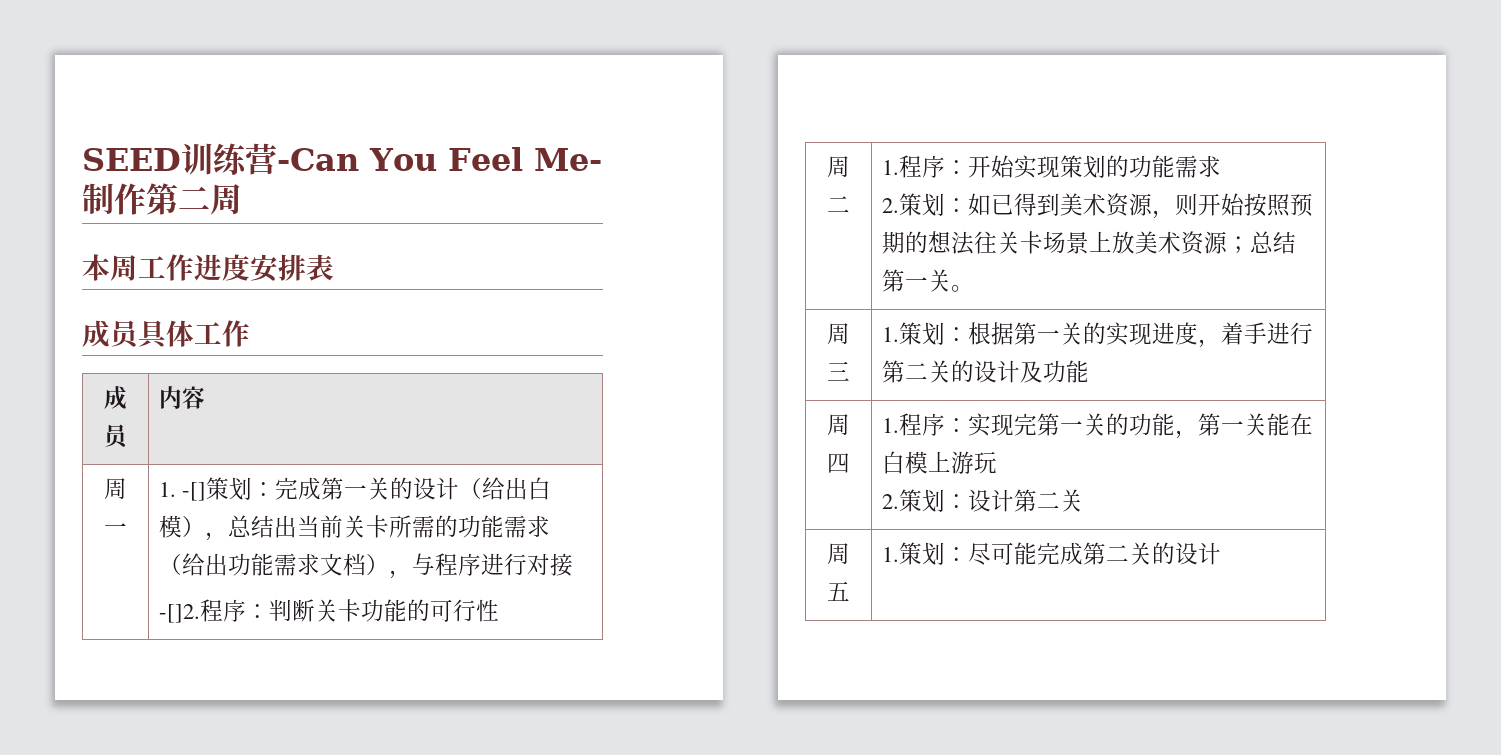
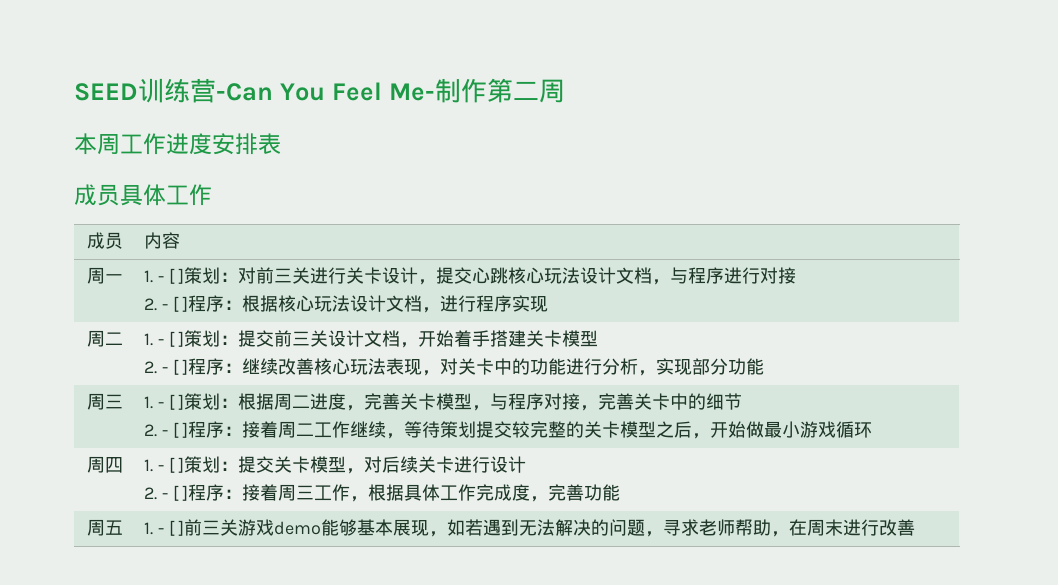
- 周一 | 1. -[]策划：完成第一关的设计（给出白模），总结出当前关卡所需的功能需求（给出功能需求文档），与程序进行对接
- -[]2.程序：判断关卡功能的可行性
- 周二 | 1.程序：开始实现策划的功能需求
- 2.策划：如已得到美术资源，则开始按照预期的想法往关卡场景上放美术资源；总结第一关。
- 周三 | 1.策划：根据第一关的实现进度，着手进行第二关的设计及功能
- 周四 | 1.程序：实现完第一关的功能，第一关能在白模上游玩
- 2.策划：设计第二关
- 周五 | 1.策划：尽可能完成第二关的设计
+ 周一 | 1. - [ ]策划：对前三关进行关卡设计，提交心跳核心玩法设计文档，与程序进行对接
+ 2. - [ ]程序：根据核心玩法设计文档，进行程序实现
+ 周二 | 1. - [ ]策划：提交前三关设计文档，开始着手搭建关卡模型
+ 2. - [ ]程序：继续改善核心玩法表现，对关卡中的功能进行分析，实现部分功能
+ 周三 | 1. - [ ]策划：根据周二进度，完善关卡模型，与程序对接，完善关卡中的细节
+ 2. - [ ]程序：接着周二工作继续，等待策划提交较完整的关卡模型之后，开始做最小游戏循环
+ 周四 | 1. - [ ]策划：提交关卡模型，对后续关卡进行设计
+ 2. - [ ]程序：接着周三工作，根据具体工作完成度，完善功能
+ 周五 | 1. - [ ]前三关游戏demo能够基本展现，如若遇到无法解决的问题，寻求老师帮助，在周末进行改善

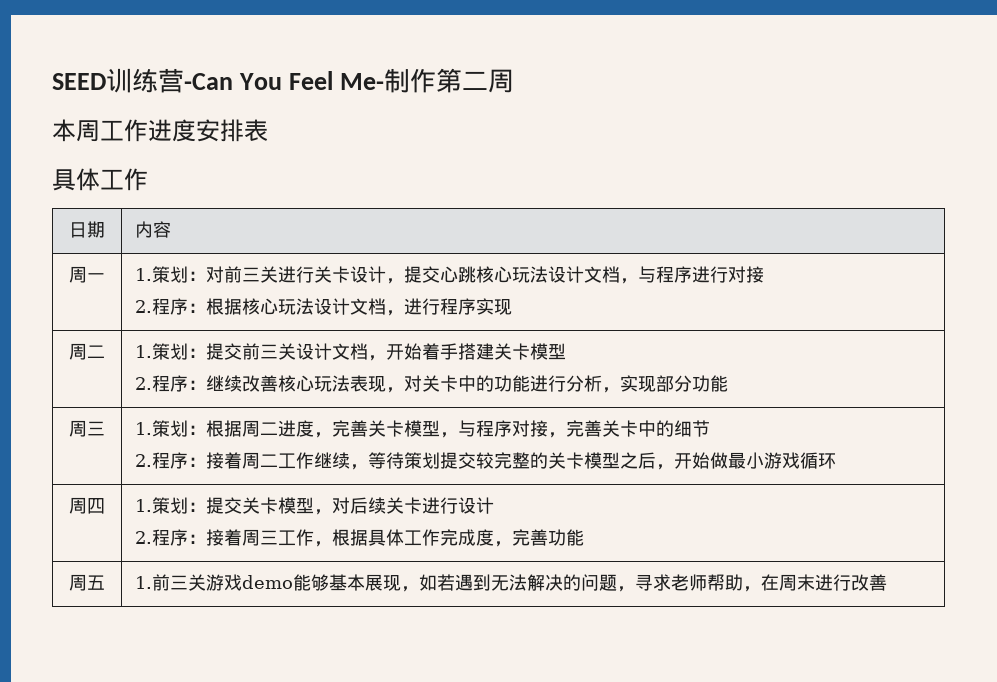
  本周工作进度安排表
- 成员具体工作
+ 具体工作
- 成员 | 内容
+ 日期 | 内容
- 周一 | 1. - [ ]策划：对前三关进行关卡设计，提交心跳核心玩法设计文档，与程序进行对接
- 2. - [ ]程序：根据核心玩法设计文档，进行程序实现
+ 周一 | 1.策划：对前三关进行关卡设计，提交心跳核心玩法设计文档，与程序进行对接
+ 2.程序：根据核心玩法设计文档，进行程序实现
- 周二 | 1. - [ ]策划：提交前三关设计文档，开始着手搭建关卡模型
- 2. - [ ]程序：继续改善核心玩法表现，对关卡中的功能进行分析，实现部分功能
+ 周二 | 1.策划：提交前三关设计文档，开始着手搭建关卡模型
+ 2.程序：继续改善核心玩法表现，对关卡中的功能进行分析，实现部分功能
- 1. - [ ]策划：根据周二进度，完善关卡模型，与程序对接，完善关卡中的细节
+ 1.策划：根据周二进度，完善关卡模型，与程序对接，完善关卡中的细节
- 2. - [ ]程序：接着周二工作继续，等待策划提交较完整的关卡模型之后，开始做最小游戏循环
+ 2.程序：接着周二工作继续，等待策划提交较完整的关卡模型之后，开始做最小游戏循环
- 周四 | 1. - [ ]策划：提交关卡模型，对后续关卡进行设计
- 2. - [ ]程序：接着周三工作，根据具体工作完成度，完善功能
+ 周四 | 1.策划：提交关卡模型，对后续关卡进行设计
+ 2.程序：接着周三工作，根据具体工作完成度，完善功能
- 周五 | 1. - [ ]前三关游戏demo能够基本展现，如若遇到无法解决的问题，寻求老师帮助，在周末进行改善
+ 周五 | 1.前三关游戏demo能够基本展现，如若遇到无法解决的问题，寻求老师帮助，在周末进行改善

